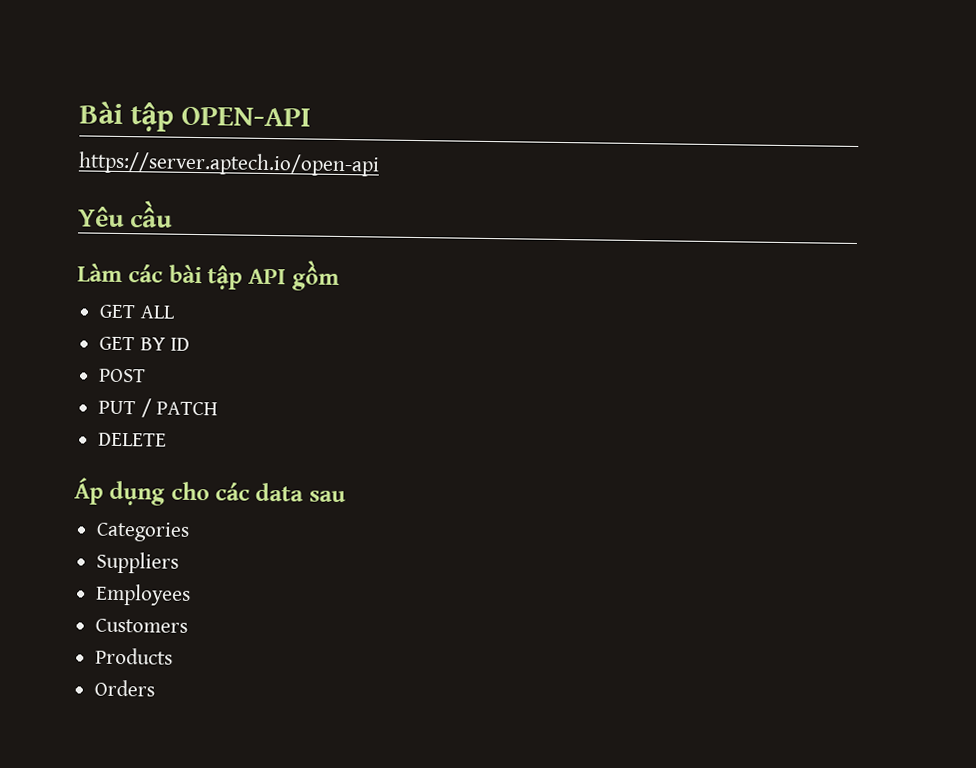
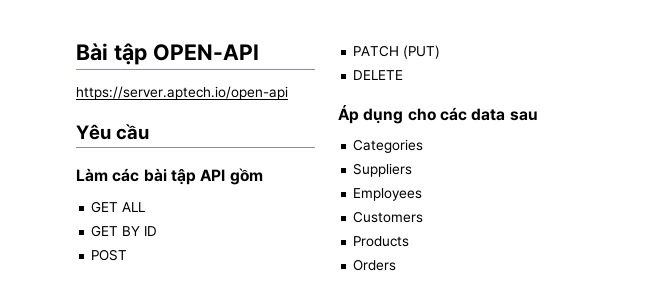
- PUT / PATCH
+ PATCH (PUT)

